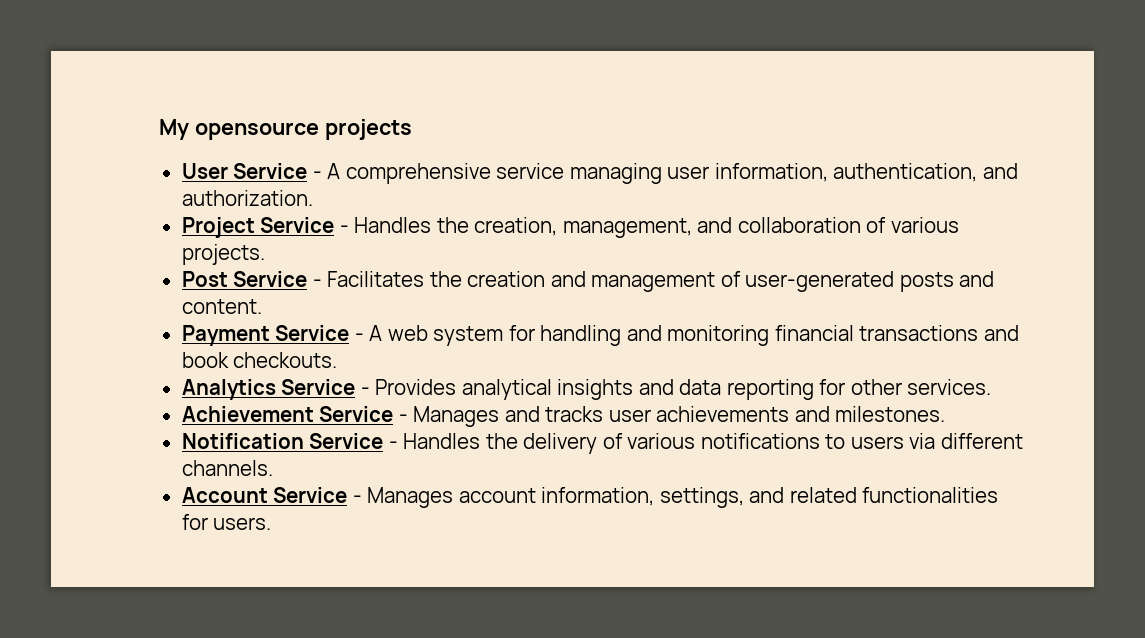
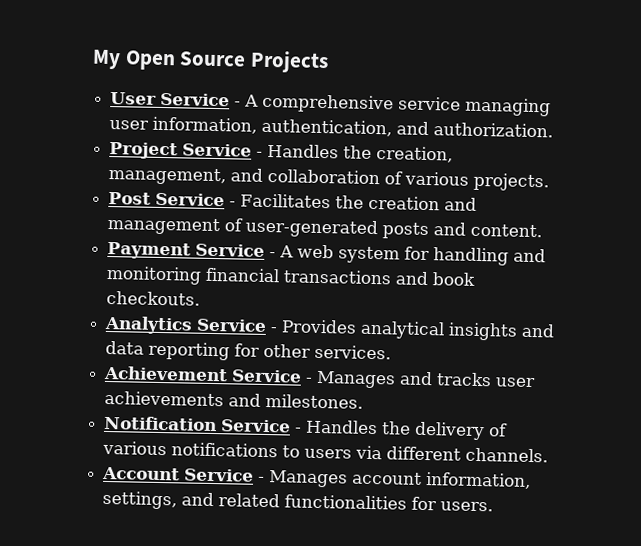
- My opensource projects
+ My Open Source Projects

